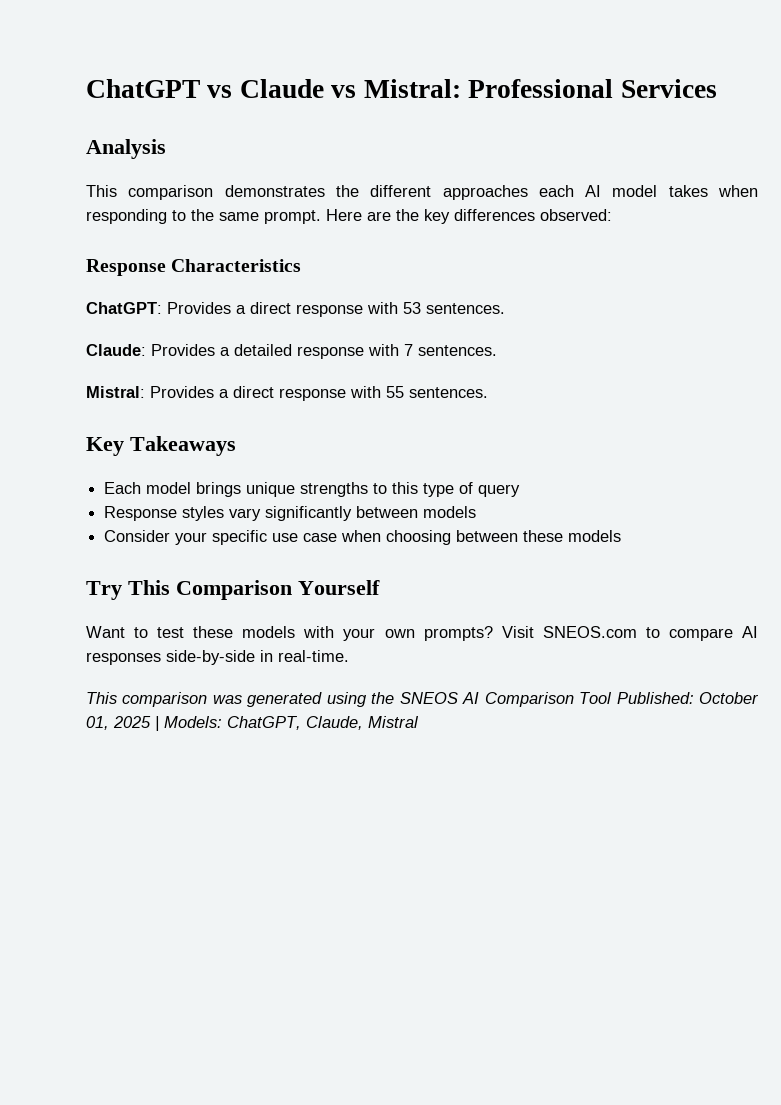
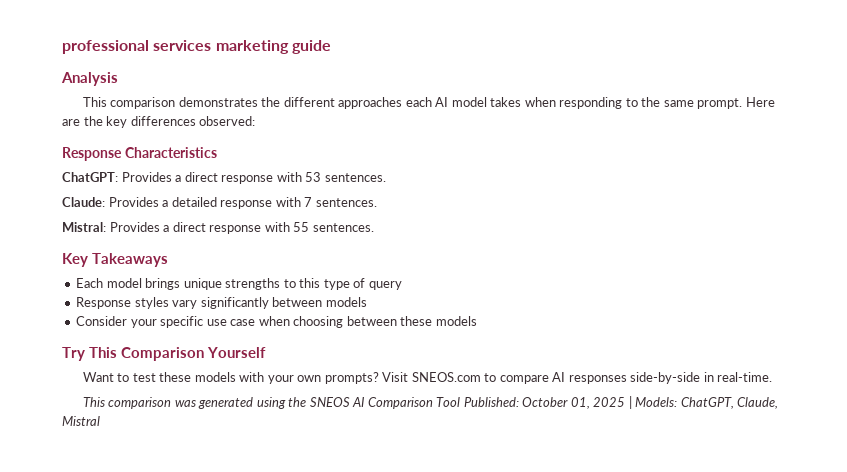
- ChatGPT vs Claude vs Mistral: Professional Services
+ professional services marketing guide

